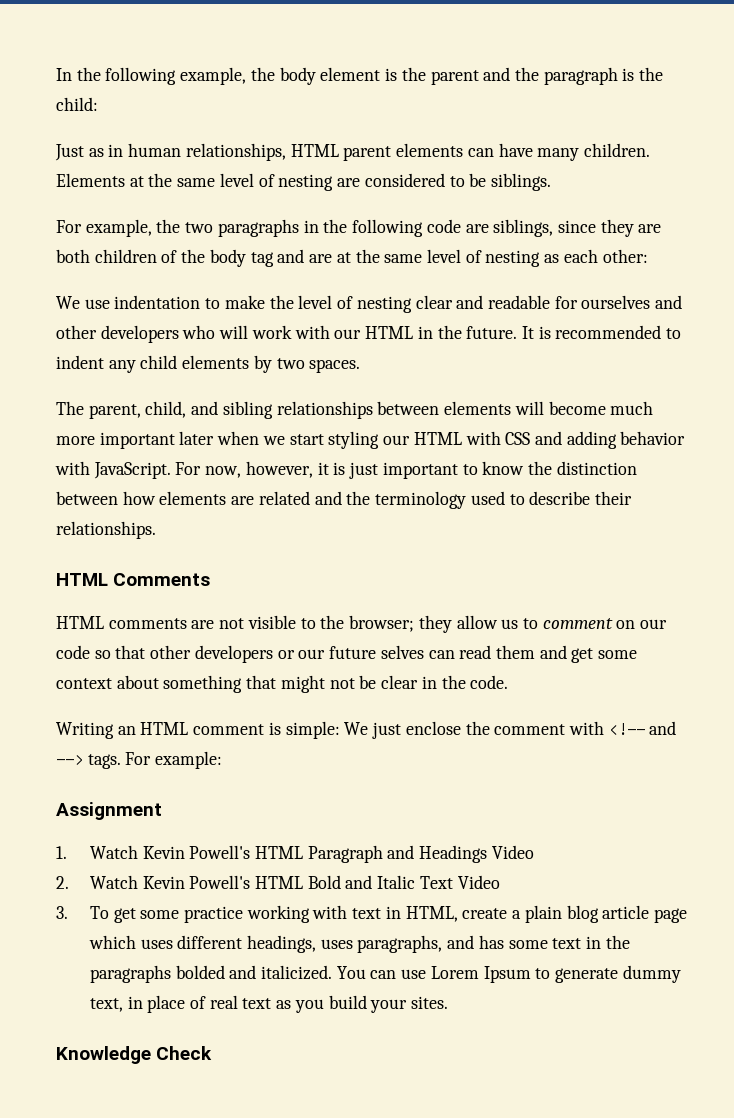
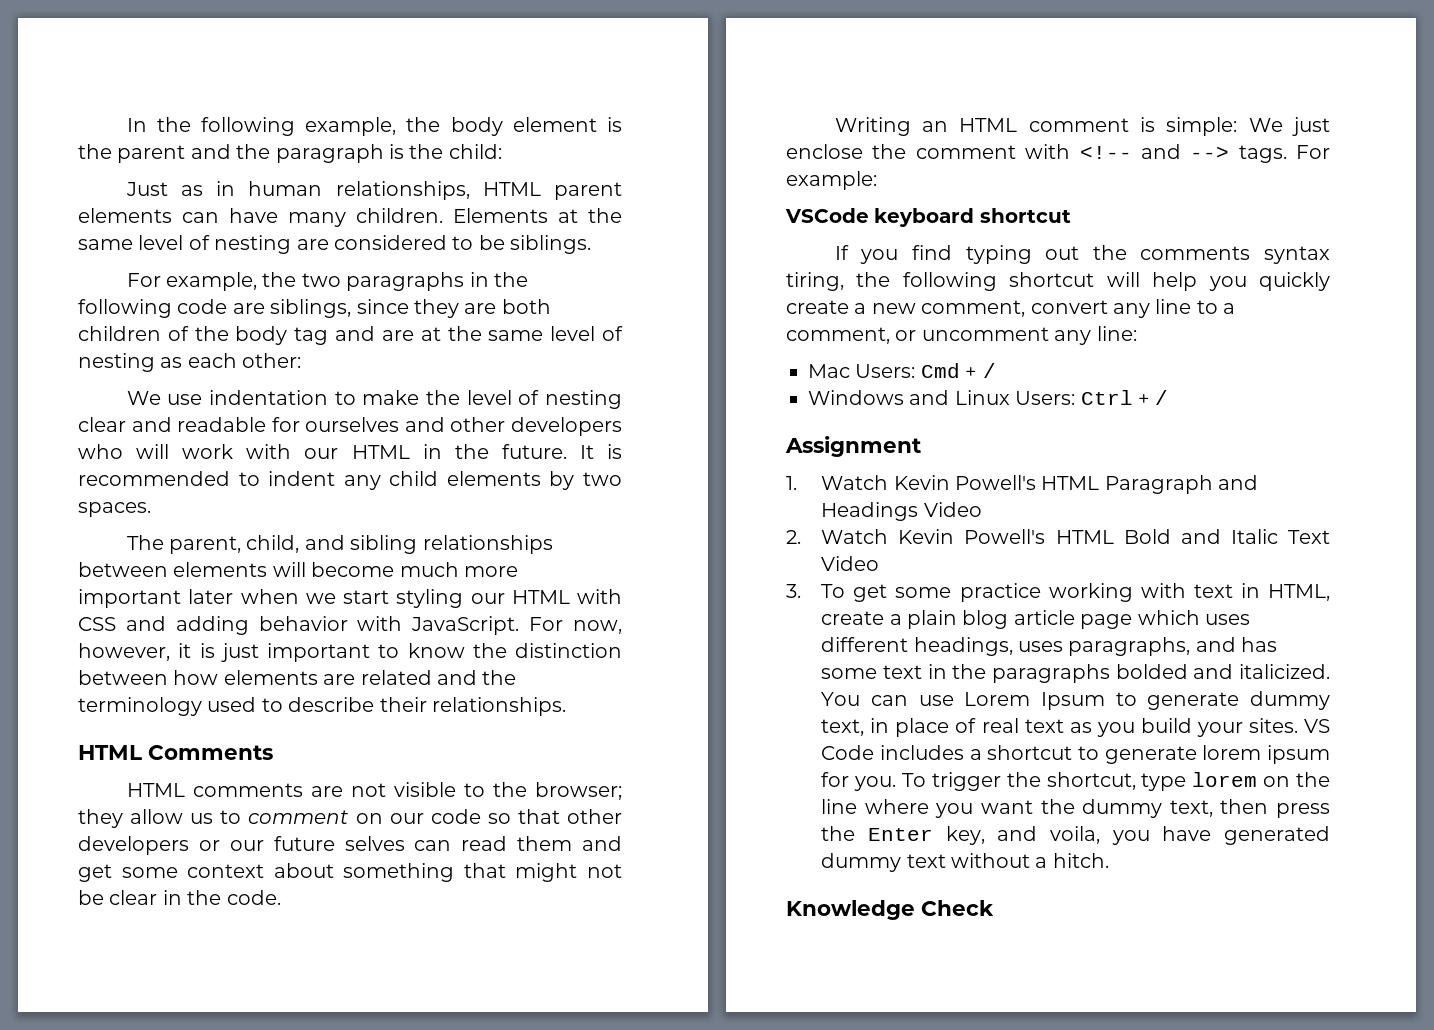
+ VSCode keyboard shortcut
+ If you find typing out the comments syntax tiring, the following shortcut will help you quickly create a new comment, convert any line to a comment, or uncomment any line:
+ Mac Users: Cmd + /
+ Windows and Linux Users: Ctrl + /
+ VS Code includes a shortcut to generate lorem ipsum for you. To trigger the shortcut, type lorem on the line where you want the dummy text, then press the Enter key, and voila, you have generated dummy text without a hitch.

